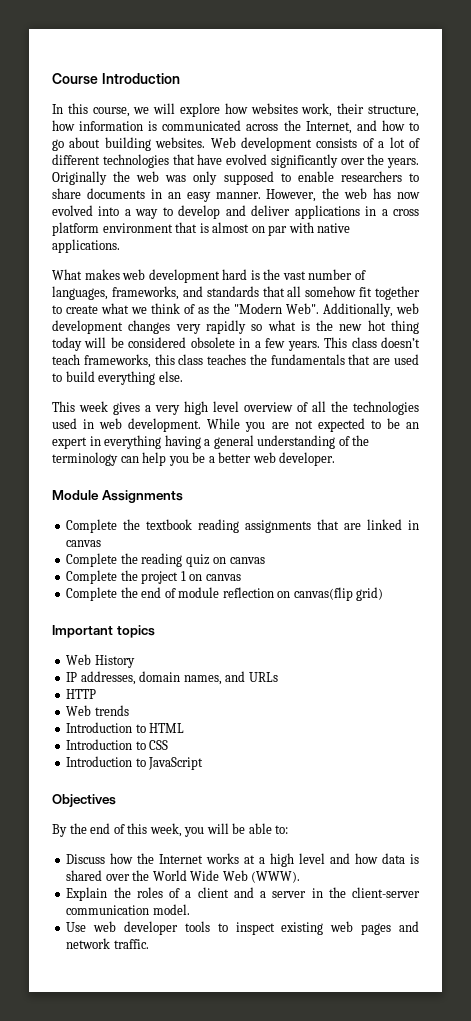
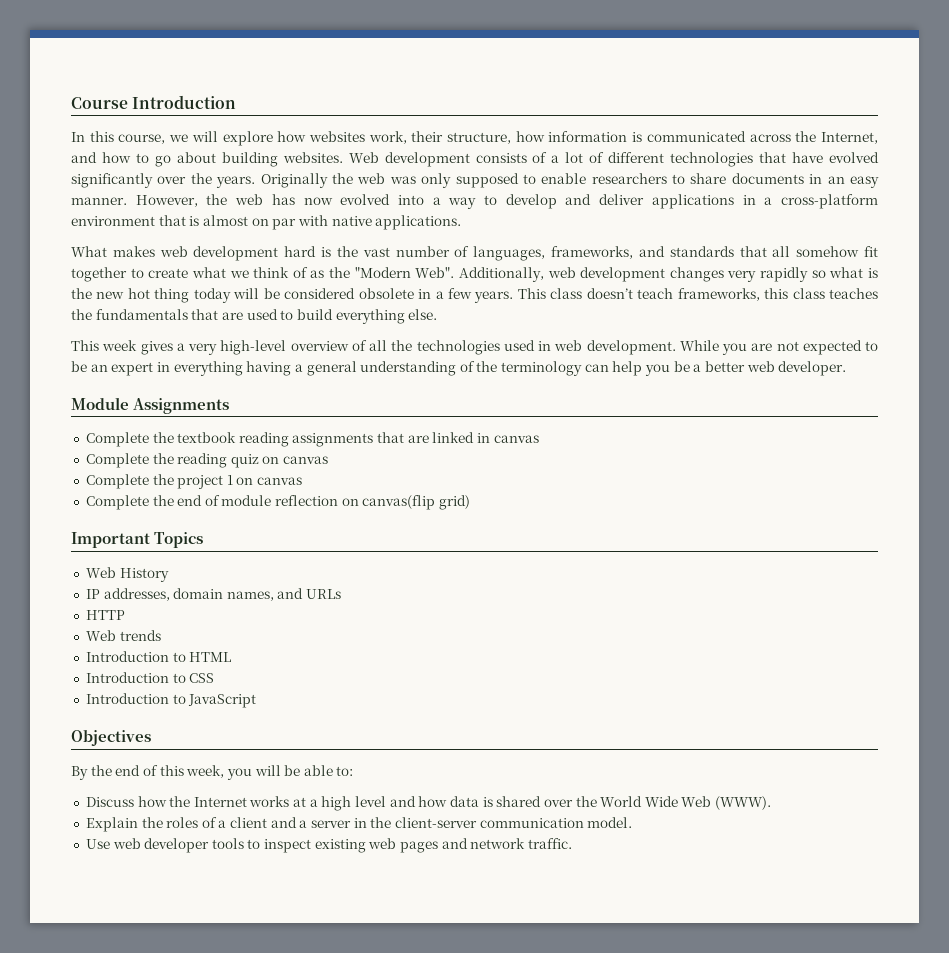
- However, the web has now evolved into a way to develop and deliver applications in a cross platform environment that is almost on par with native applications.
+ However, the web has now evolved into a way to develop and deliver applications in a cross-platform environment that is almost on par with native applications.
- This week gives a very high level overview of all the technologies used in web development.
+ This week gives a very high-level overview of all the technologies used in web development.
- Important topics
+ Important Topics

